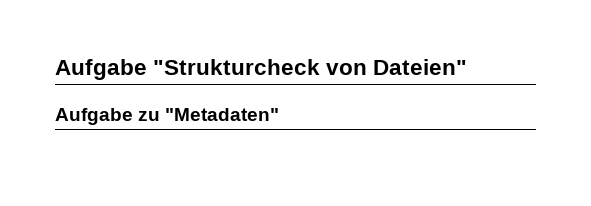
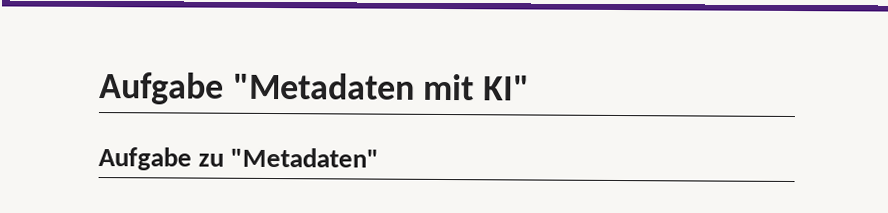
- Aufgabe "Strukturcheck von Dateien"
+ Aufgabe "Metadaten mit KI"

